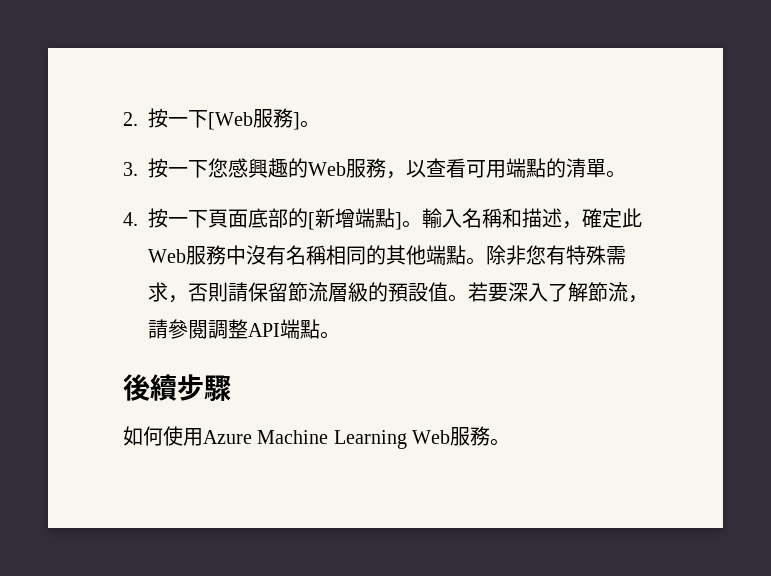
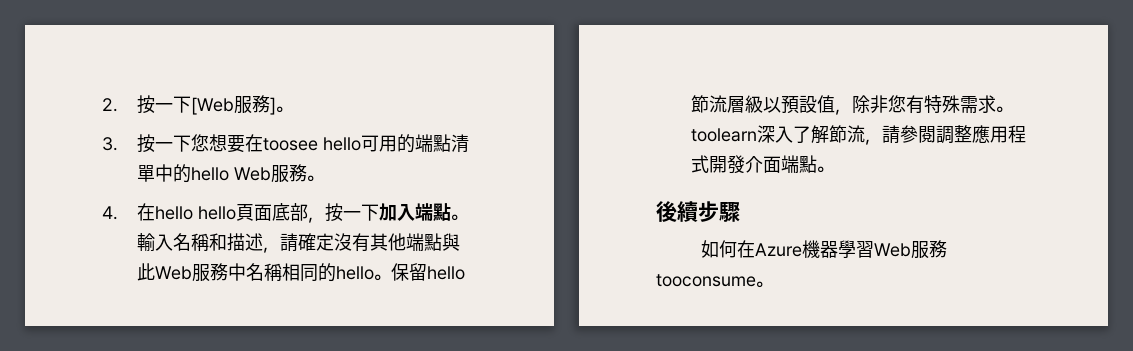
- 3.按一下您感興趣的Web服務，以查看可用端點的清單。
- 4.按一下頁面底部的[新增端點]。
+ 3.按一下您想要在toosee hello可用的端點清單中的hello Web服務。
+ 4.在hello hello頁面底部，按一下加入端點。
- 輸入名稱和描述，確定此Web服務中沒有名稱相同的其他端點。除非您有特殊需求，否則請保留節流層級的預設值。若要深入了解節流，請參閱調整API端點。
+ 輸入名稱和描述，請確定沒有其他端點與此Web服務中名稱相同的hello。保留hello節流層級以預設值，除非您有特殊需求。toolearn深入了解節流，請參閱調整應用程式開發介面端點。
- 如何使用Azure Machine Learning Web服務。
+ 如何在Azure機器學習Web服務tooconsume。

